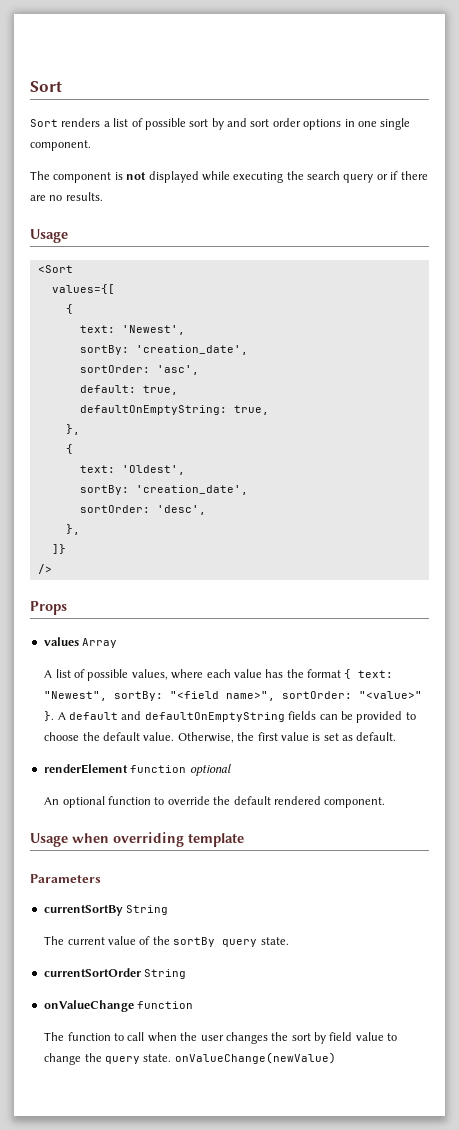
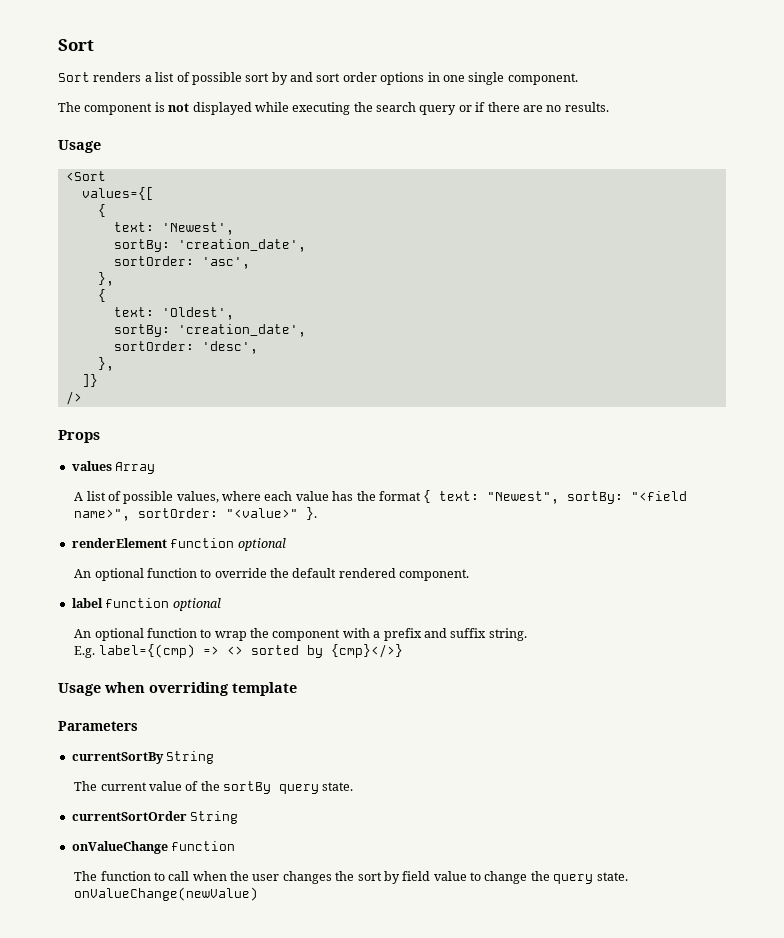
- default: true,
- defaultOnEmptyString: true,
- A default and defaultOnEmptyString fields can be provided to choose the default value. Otherwise, the first value is set as default.
+ label function optional
+ An optional function to wrap the component with a prefix and suffix string.
+ E.g. label={(cmp) => <> sorted by {cmp}</>}

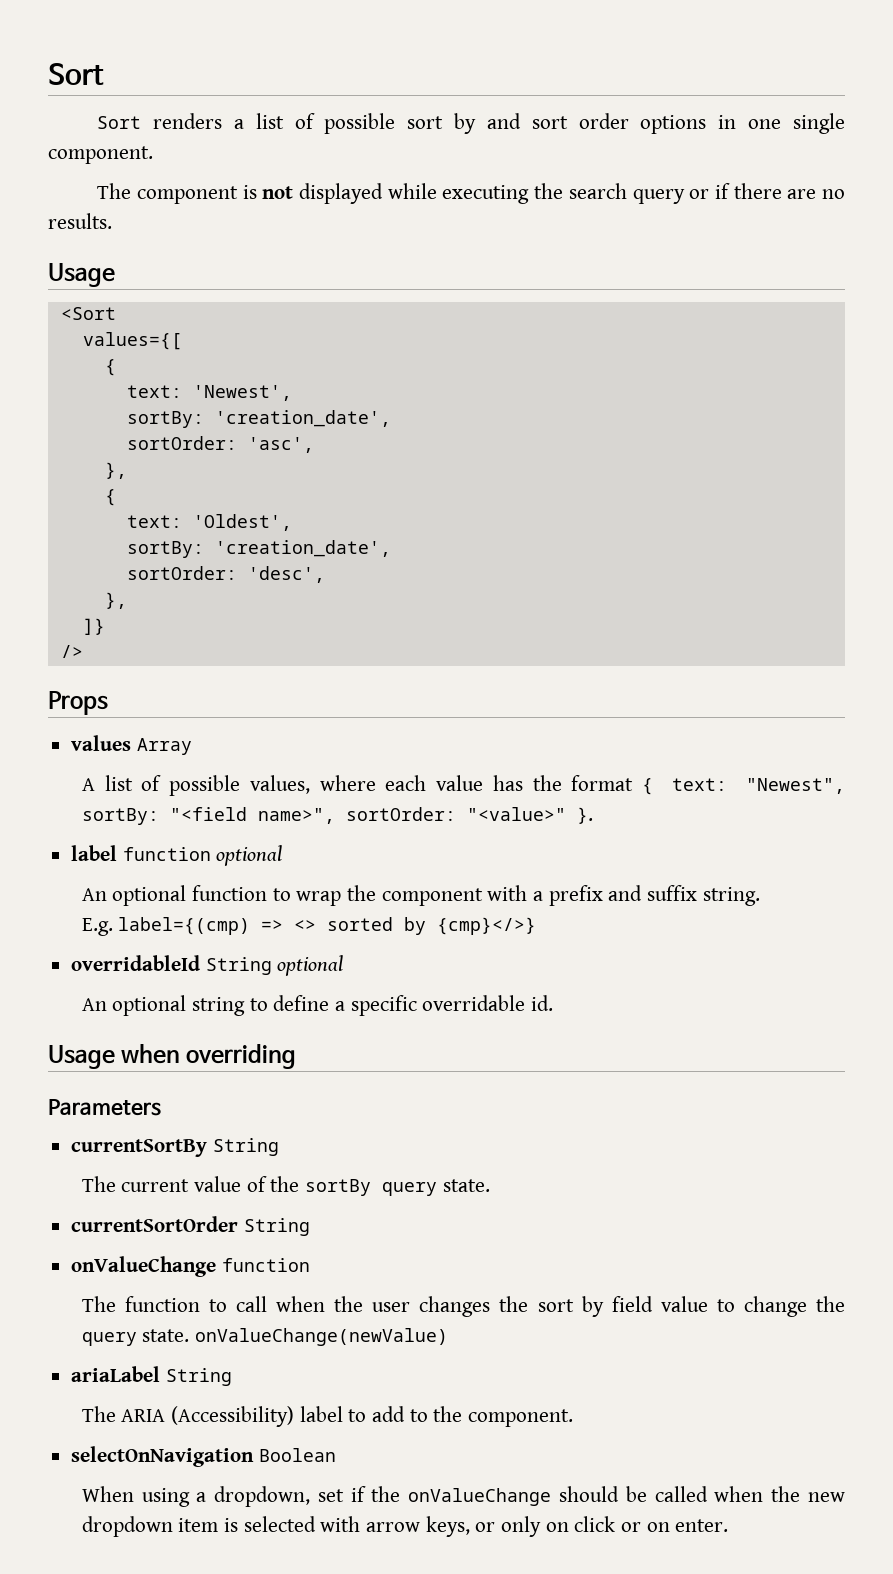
- renderElement function optional
- An optional function to override the default rendered component.
+ overridableId String optional
+ An optional string to define a specific overridable id.
- Usage when overriding template
+ Usage when overriding
+ ariaLabel String
+ The ARIA (Accessibility) label to add to the component.
+ selectOnNavigation Boolean
+ When using a dropdown, set if the onValueChange should be called when the new dropdown item is selected with arrow keys, or only on click or on enter.

